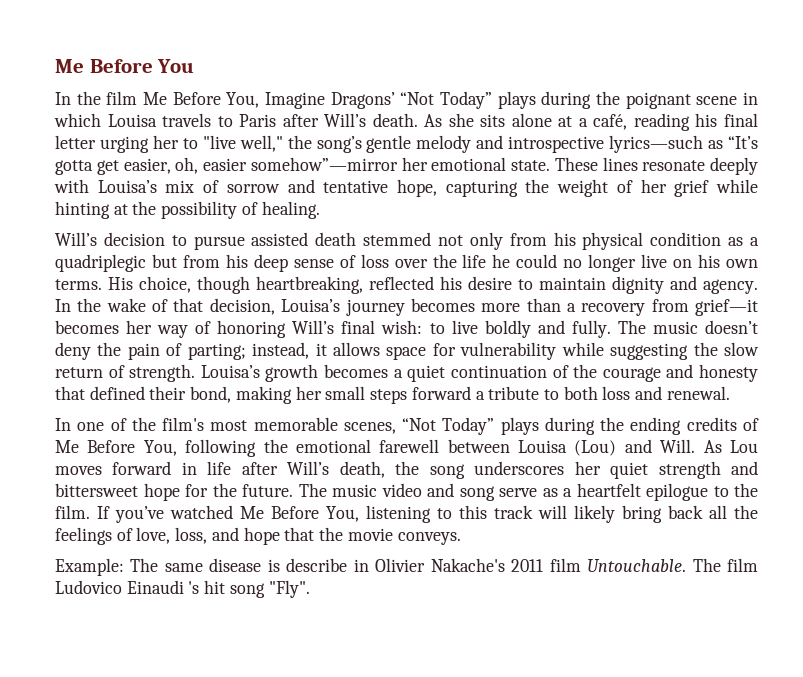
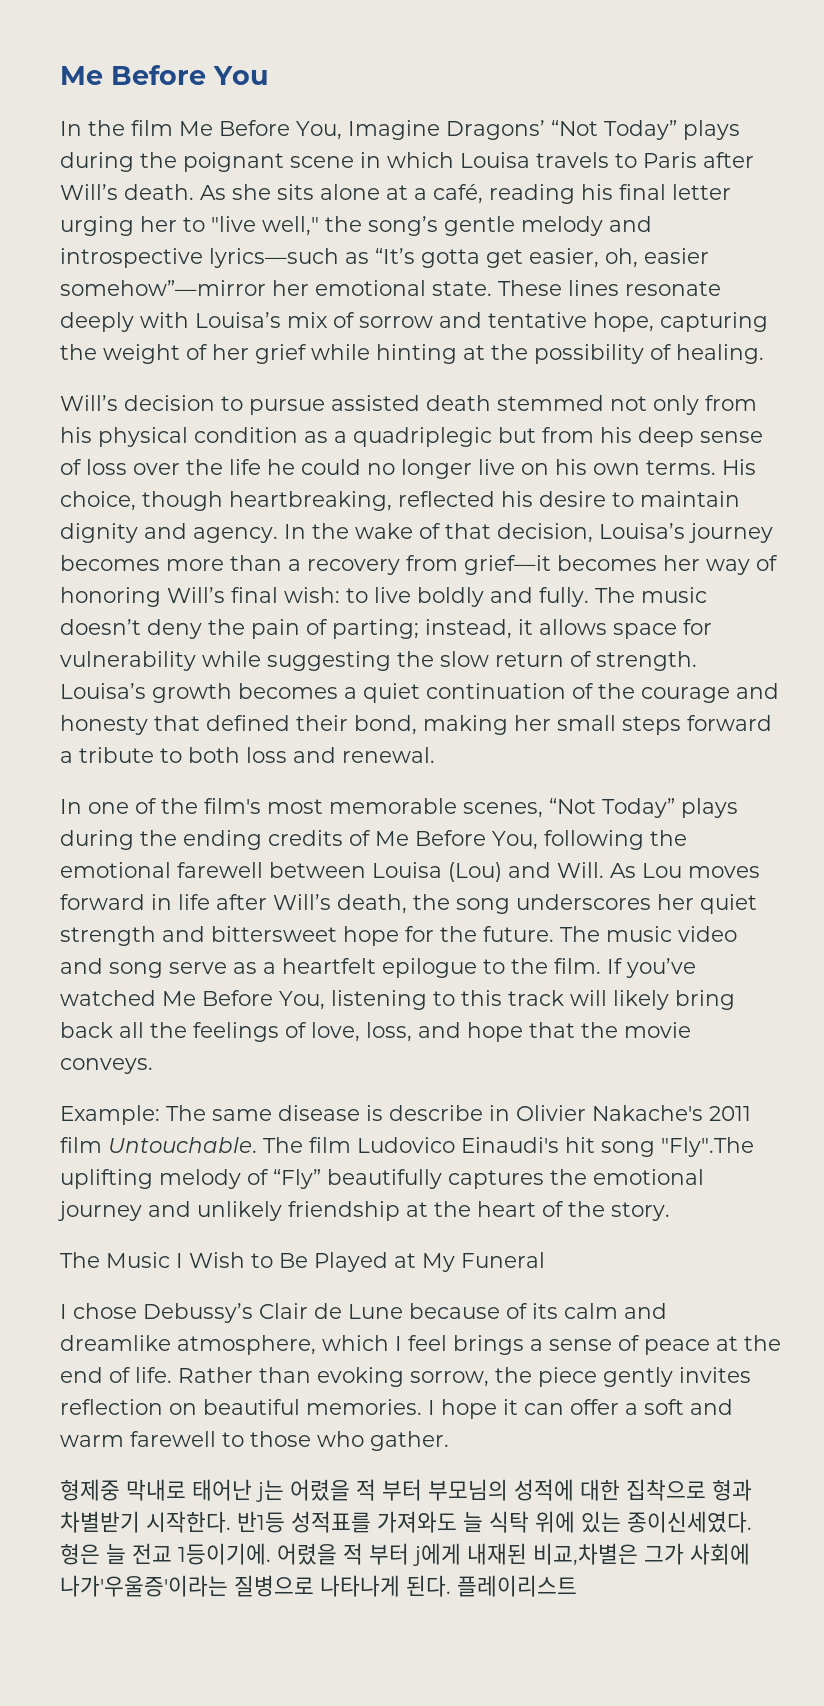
- The film Ludovico Einaudi 's hit song "Fly".
+ The film Ludovico Einaudi's hit song "Fly".The uplifting melody of “Fly” beautifully captures the emotional journey and unlikely friendship at the heart of the story.
+ The Music I Wish to Be Played at My Funeral
+ I chose Debussy’s Clair de Lune because of its calm and dreamlike atmosphere, which I feel brings a sense of peace at the end of life. Rather than evoking sorrow, the piece gently invites reflection on beautiful memories. I hope it can offer a soft and warm farewell to those who gather.
+ 형제중 막내로 태어난 j는 어렸을 적 부터 부모님의 성적에 대한 집착으로 형과 차별받기 시작한다. 반1등 성적표를 가져와도 늘 식탁 위에 있는 종이신세였다. 형은 늘 전교 1등이기에. 어렸을 적 부터 j에게 내재된 비교,차별은 그가 사회에 나가'우울증'이라는 질병으로 나타나게 된다. 플레이리스트

